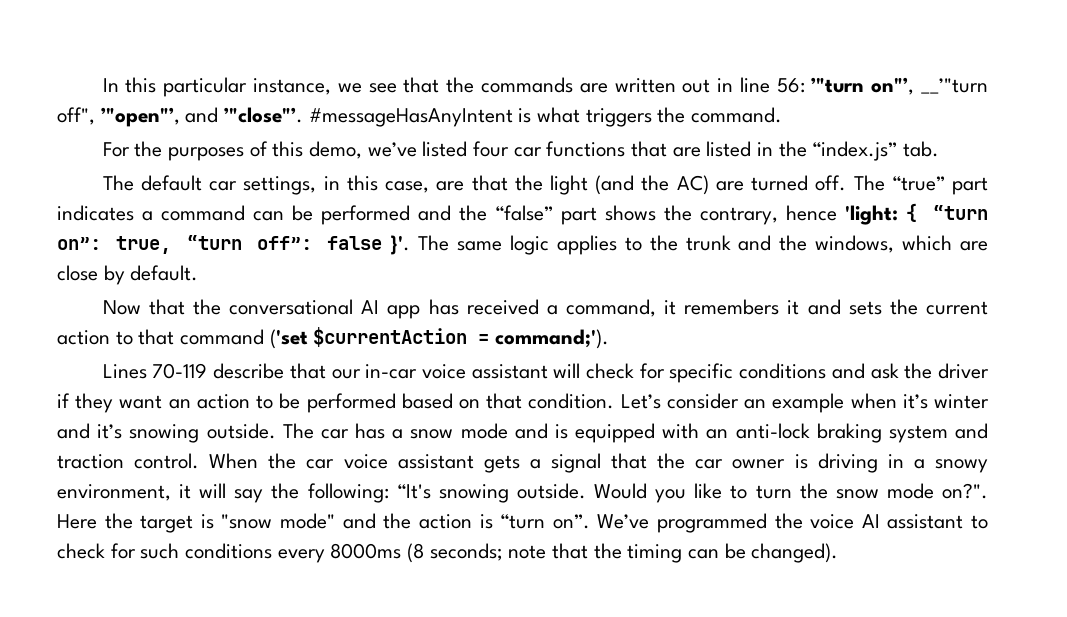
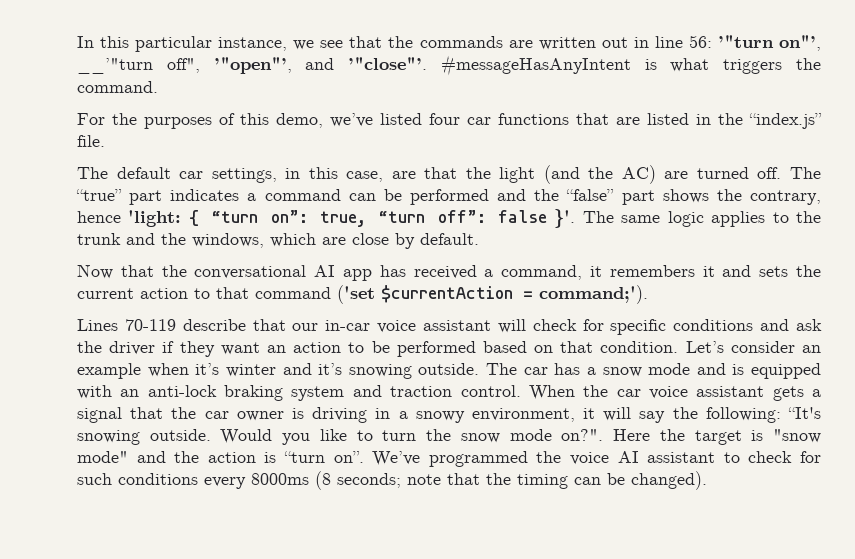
- For the purposes of this demo, we’ve listed four car functions that are listed in the “index.js” tab.
+ For the purposes of this demo, we’ve listed four car functions that are listed in the “index.js” file.

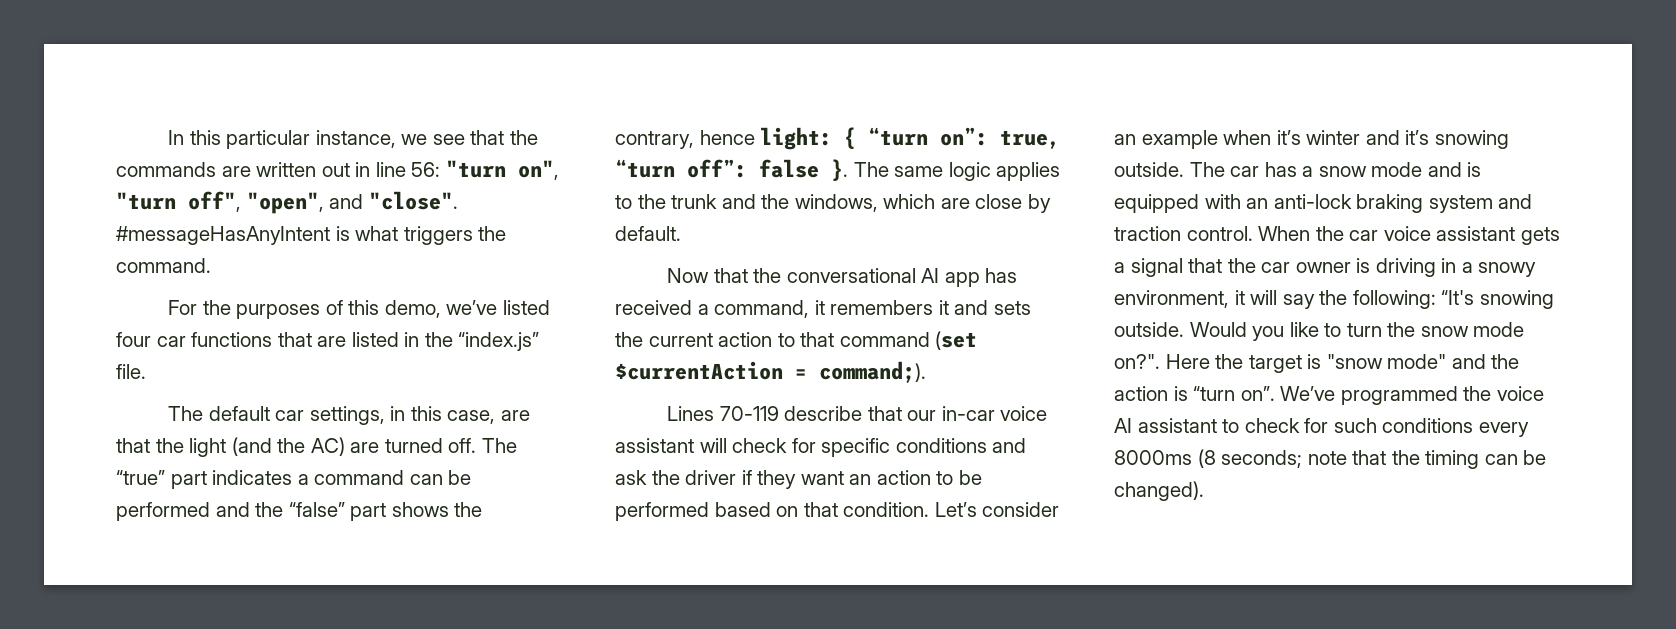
- In this particular instance, we see that the commands are written out in line 56: ’"turn on"’, __’"turn off", ’"open"’, and ’"close"’.
+ In this particular instance, we see that the commands are written out in line 56: "turn on", "turn off", "open", and "close".
- The “true” part indicates a command can be performed and the “false” part shows the contrary, hence 'light: { “turn on”: true, “turn off”: false }'.
+ The “true” part indicates a command can be performed and the “false” part shows the contrary, hence light: { “turn on”: true, “turn off”: false }.
- Now that the conversational AI app has received a command, it remembers it and sets the current action to that command ('set $currentAction = command;').
+ Now that the conversational AI app has received a command, it remembers it and sets the current action to that command (set $currentAction = command;).

